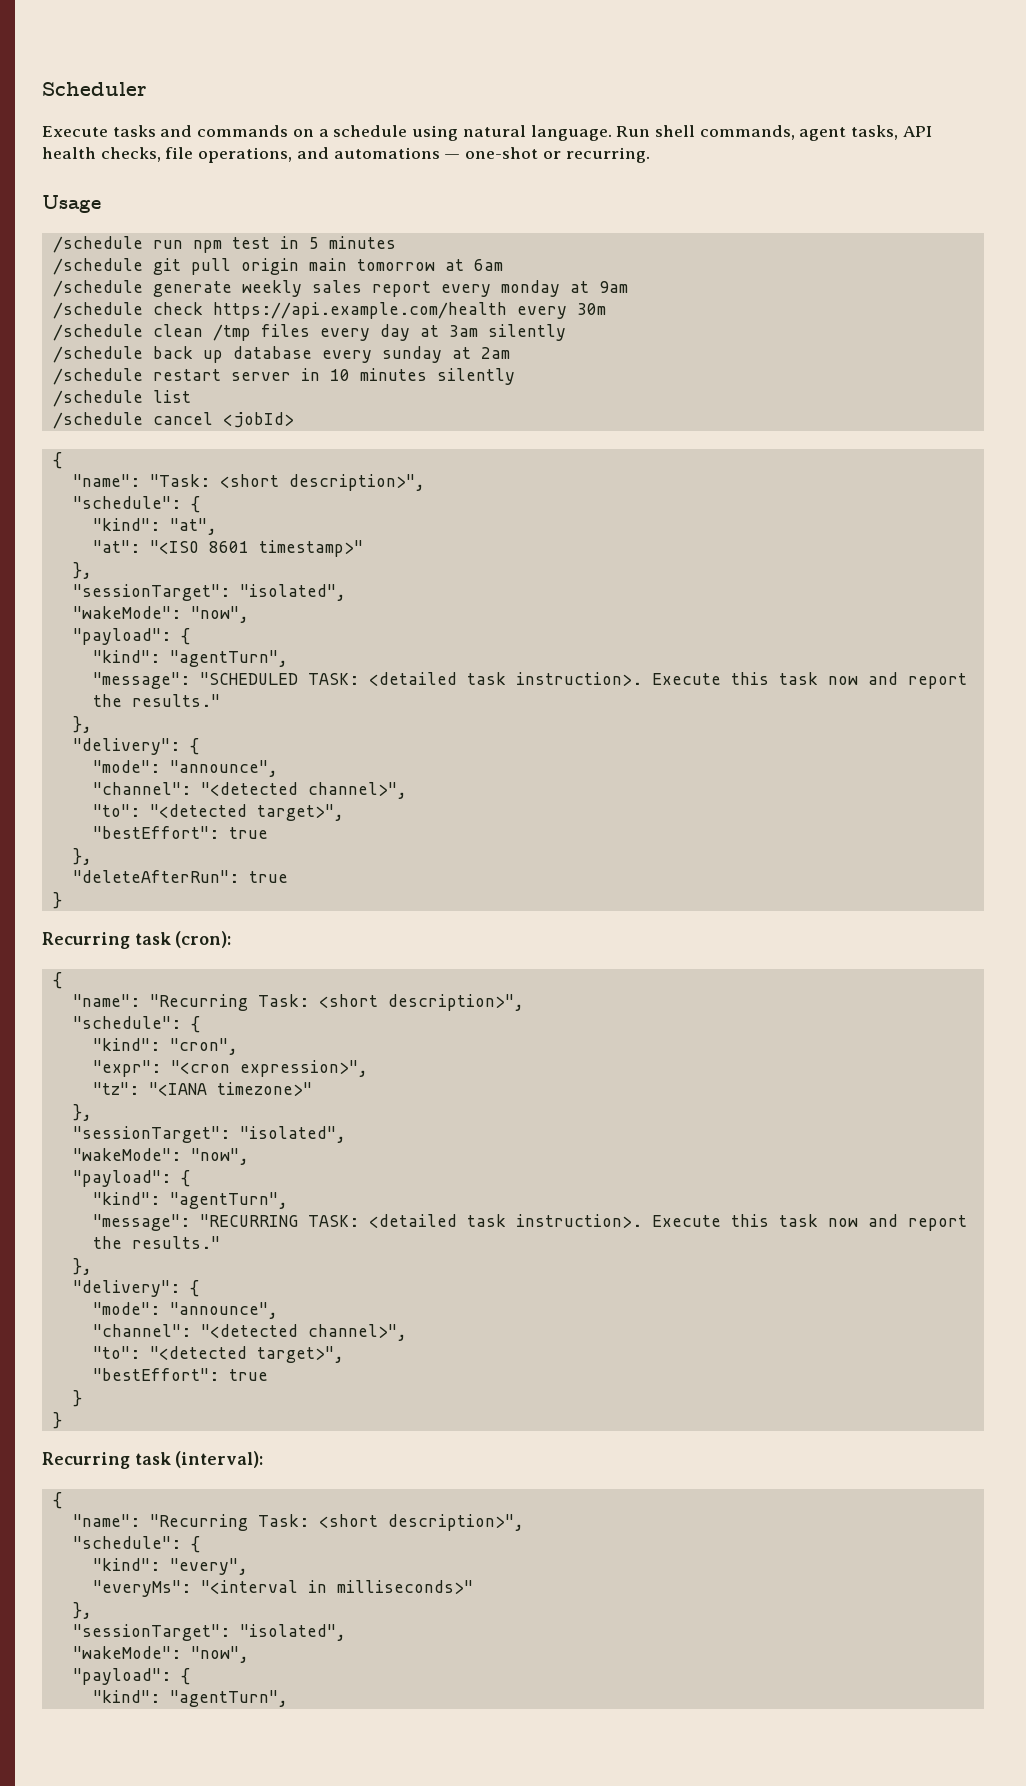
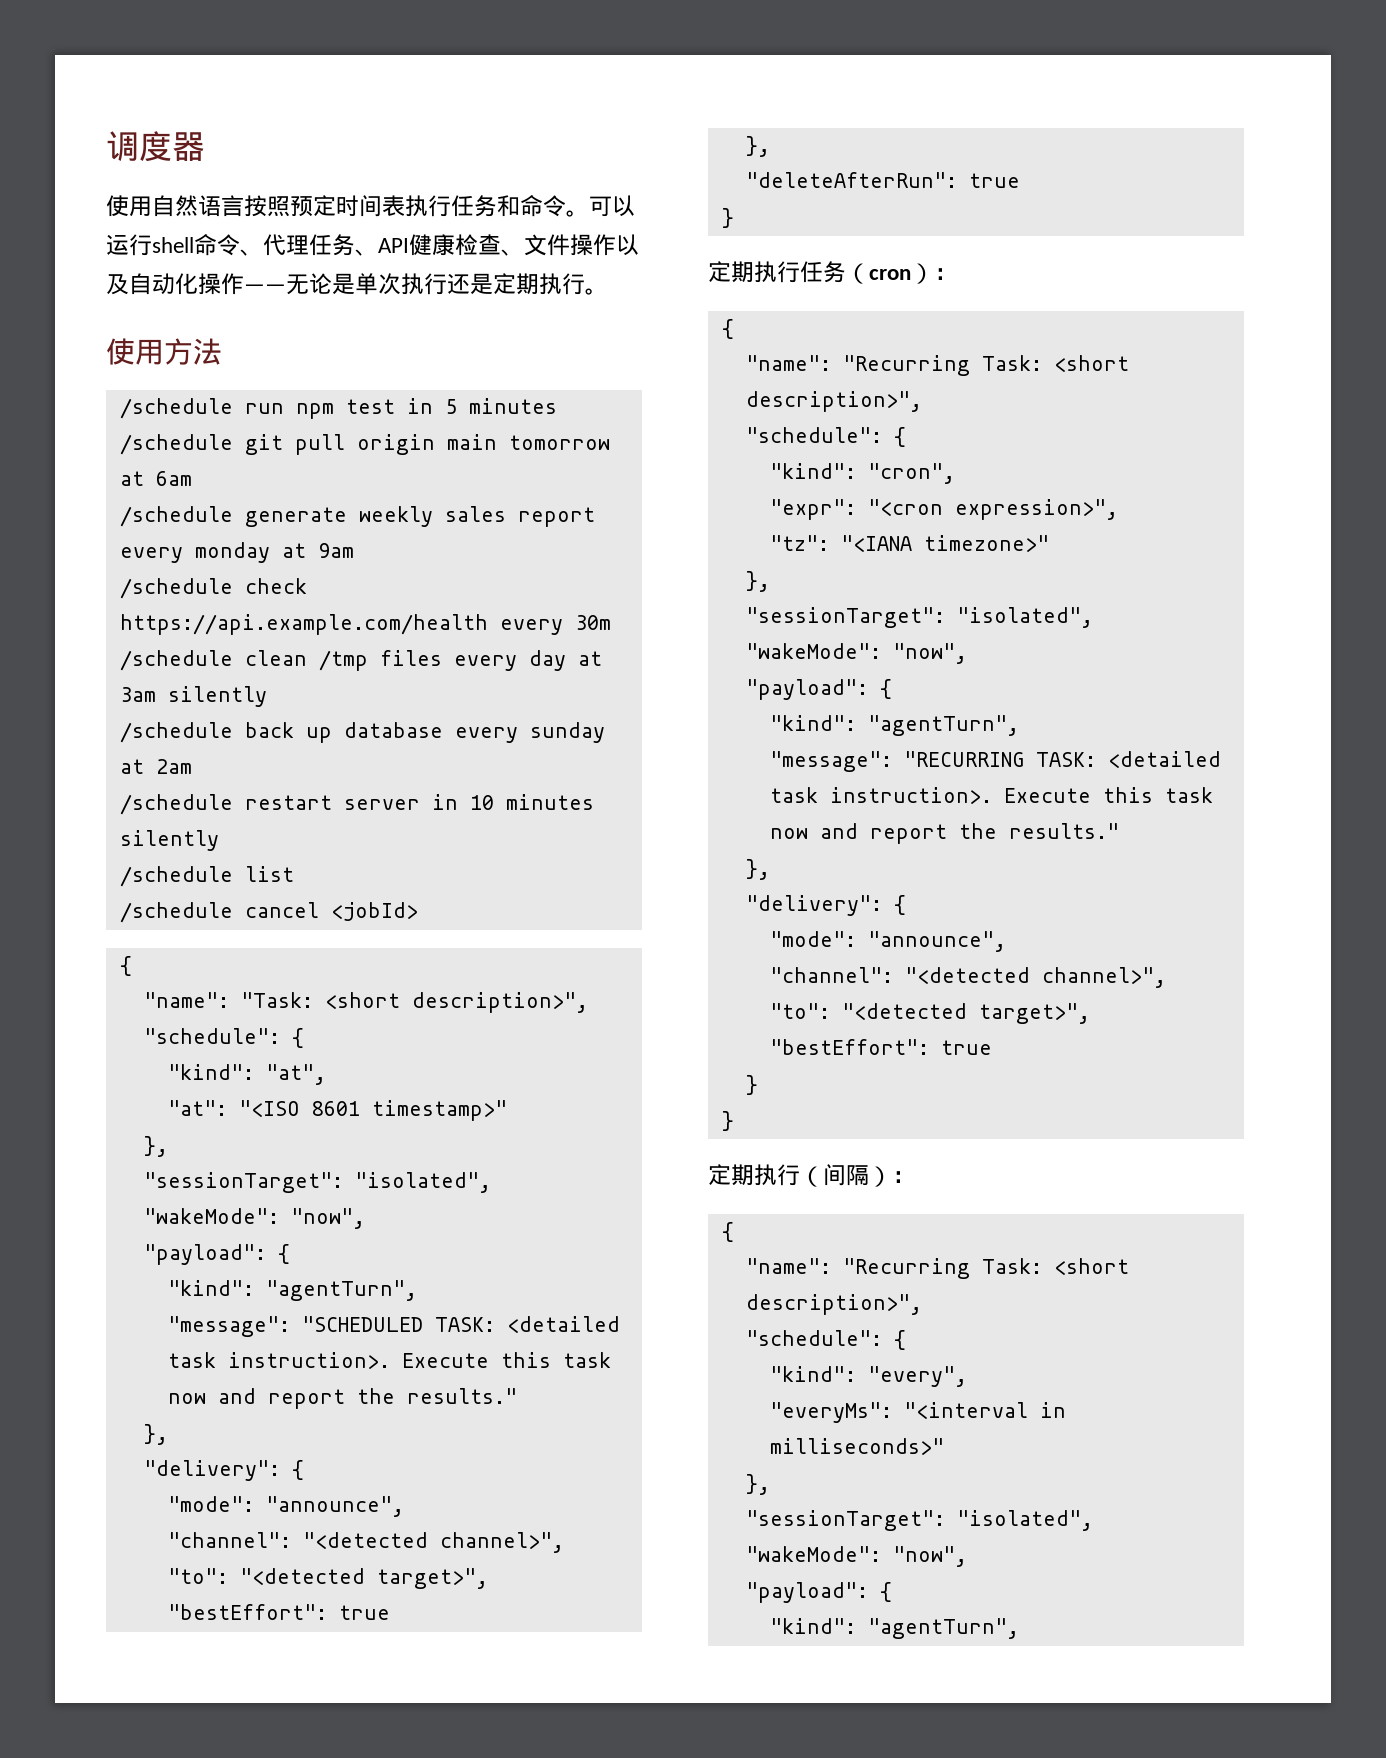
- Scheduler
- Execute tasks and commands on a schedule using natural language. Run shell commands, agent tasks, API health checks, file operations, and automations — one-shot or recurring.
- Usage
+ 调度器
+ 使用自然语言按照预定时间表执行任务和命令。可以运行shell命令、代理任务、API健康检查、文件操作以及自动化操作——无论是单次执行还是定期执行。
+ 使用方法
- Recurring task (cron):
+ 定期执行任务（cron）：
- Recurring task (interval):
+ 定期执行（间隔）：

